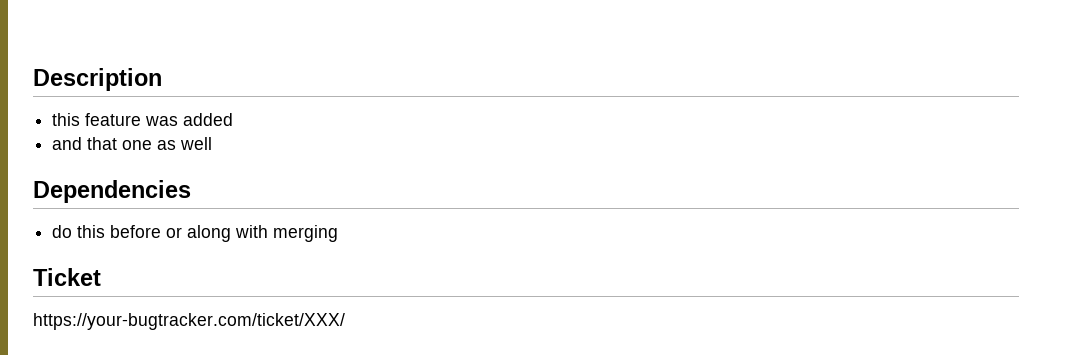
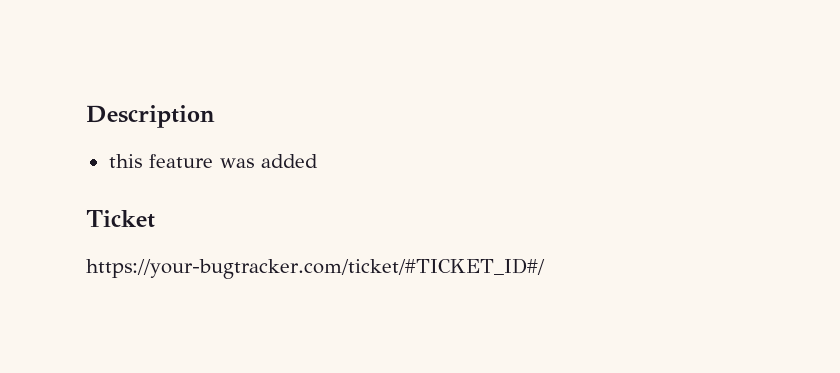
- and that one as well
- Dependencies
- do this before or along with merging
- https://your-bugtracker.com/ticket/XXX/
+ https://your-bugtracker.com/ticket/#TICKET_ID#/

